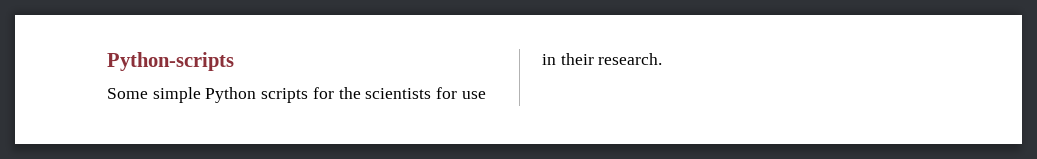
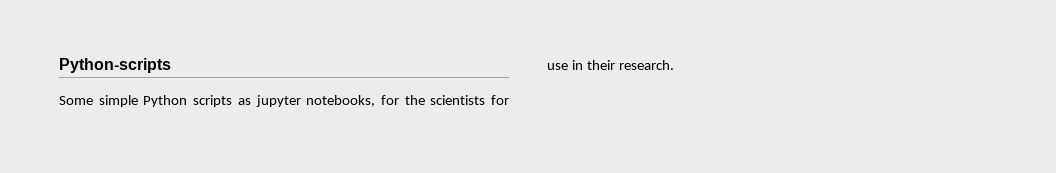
- Some simple Python scripts for the scientists for use in their research.
+ Some simple Python scripts as jupyter notebooks, for the scientists for use in their research.

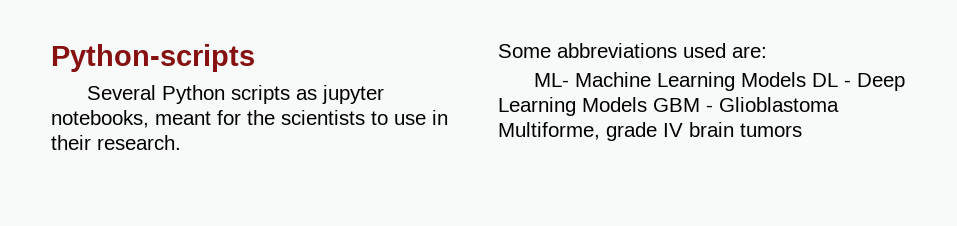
- Some simple Python scripts as jupyter notebooks, for the scientists for use in their research.
+ Several Python scripts as jupyter notebooks, meant for the scientists to use in their research.
+ Some abbreviations used are:
+ ML- Machine Learning Models DL - Deep Learning Models GBM - Glioblastoma Multiforme, grade IV brain tumors

